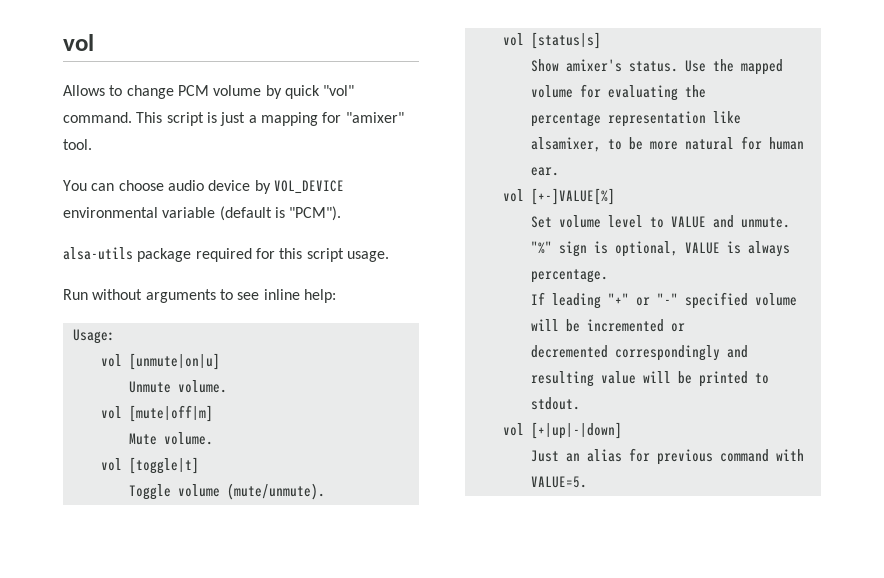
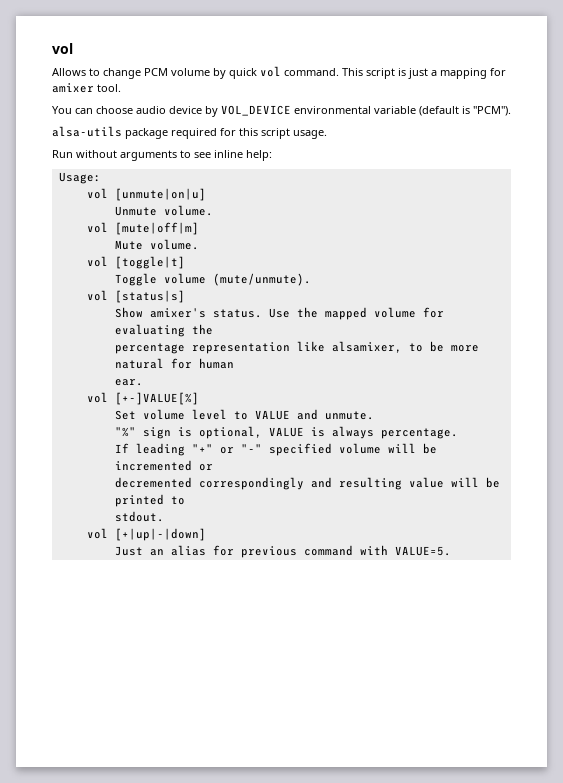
- Allows to change PCM volume by quick "vol" command.
+ Allows to change PCM volume by quick vol command.
- This script is just a mapping for "amixer" tool.
+ This script is just a mapping for amixer tool.

